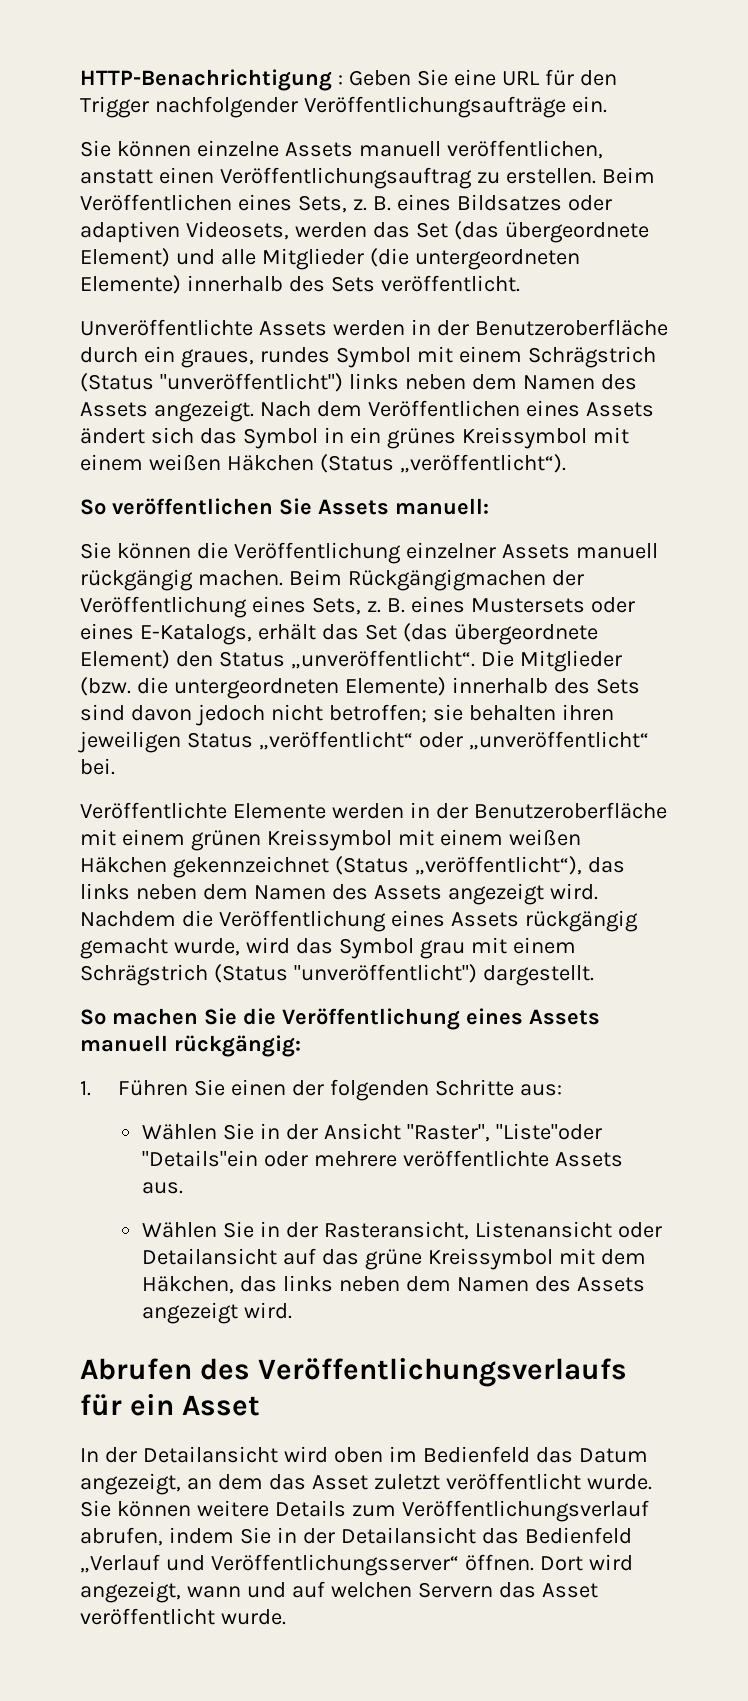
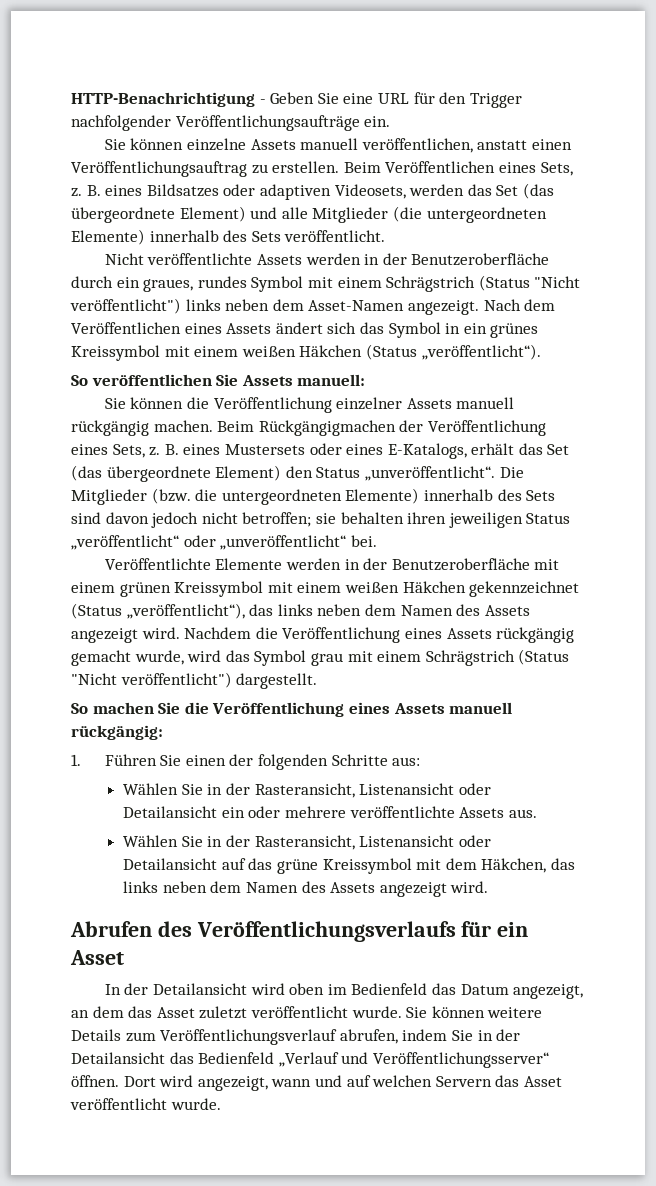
- HTTP-Benachrichtigung : Geben Sie eine URL für den Trigger nachfolgender Veröffentlichungsaufträge ein.
+ HTTP-Benachrichtigung - Geben Sie eine URL für den Trigger nachfolgender Veröffentlichungsaufträge ein.
- Unveröffentlichte Assets werden in der Benutzeroberfläche durch ein graues, rundes Symbol mit einem Schrägstrich (Status "unveröffentlicht") links neben dem Namen des Assets angezeigt.
+ Nicht veröffentlichte Assets werden in der Benutzeroberfläche durch ein graues, rundes Symbol mit einem Schrägstrich (Status "Nicht veröffentlicht") links neben dem Asset-Namen angezeigt.
- Nachdem die Veröffentlichung eines Assets rückgängig gemacht wurde, wird das Symbol grau mit einem Schrägstrich (Status "unveröffentlicht") dargestellt.
+ Nachdem die Veröffentlichung eines Assets rückgängig gemacht wurde, wird das Symbol grau mit einem Schrägstrich (Status "Nicht veröffentlicht") dargestellt.
- Wählen Sie in der Ansicht "Raster", "Liste"oder "Details"ein oder mehrere veröffentlichte Assets aus.
+ Wählen Sie in der Rasteransicht, Listenansicht oder Detailansicht ein oder mehrere veröffentlichte Assets aus.

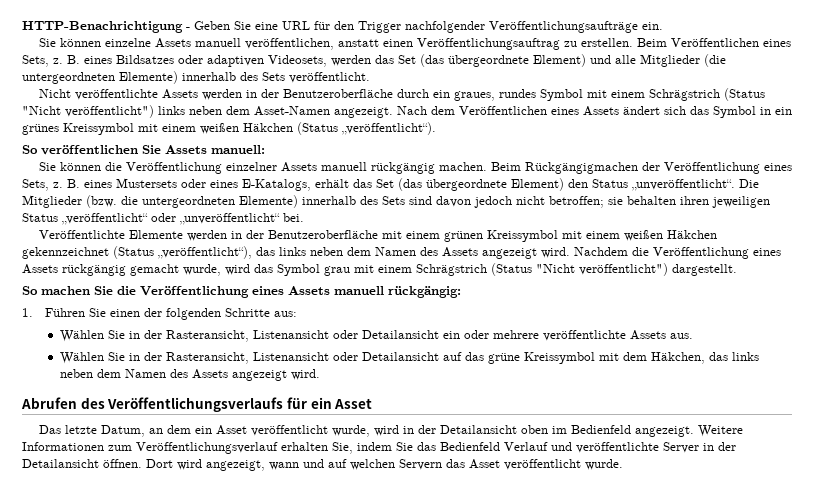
- In der Detailansicht wird oben im Bedienfeld das Datum angezeigt, an dem das Asset zuletzt veröffentlicht wurde. Sie können weitere Details zum Veröffentlichungsverlauf abrufen, indem Sie in der Detailansicht das Bedienfeld „Verlauf und Veröffentlichungsserver“ öffnen.
+ Das letzte Datum, an dem ein Asset veröffentlicht wurde, wird in der Detailansicht oben im Bedienfeld angezeigt. Weitere Informationen zum Veröffentlichungsverlauf erhalten Sie, indem Sie das Bedienfeld Verlauf und veröffentlichte Server in der Detailansicht öffnen.

